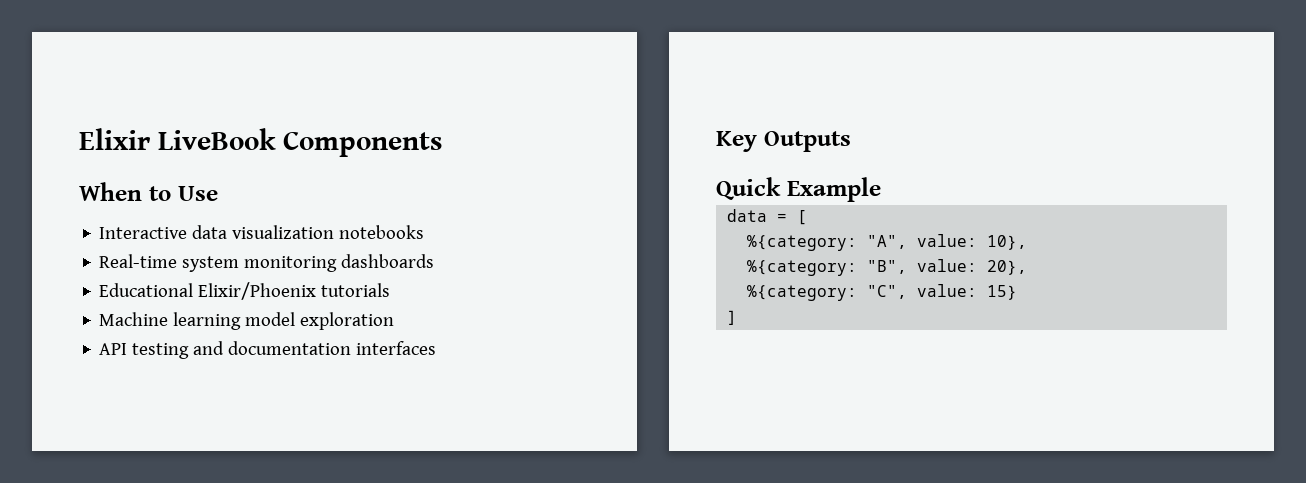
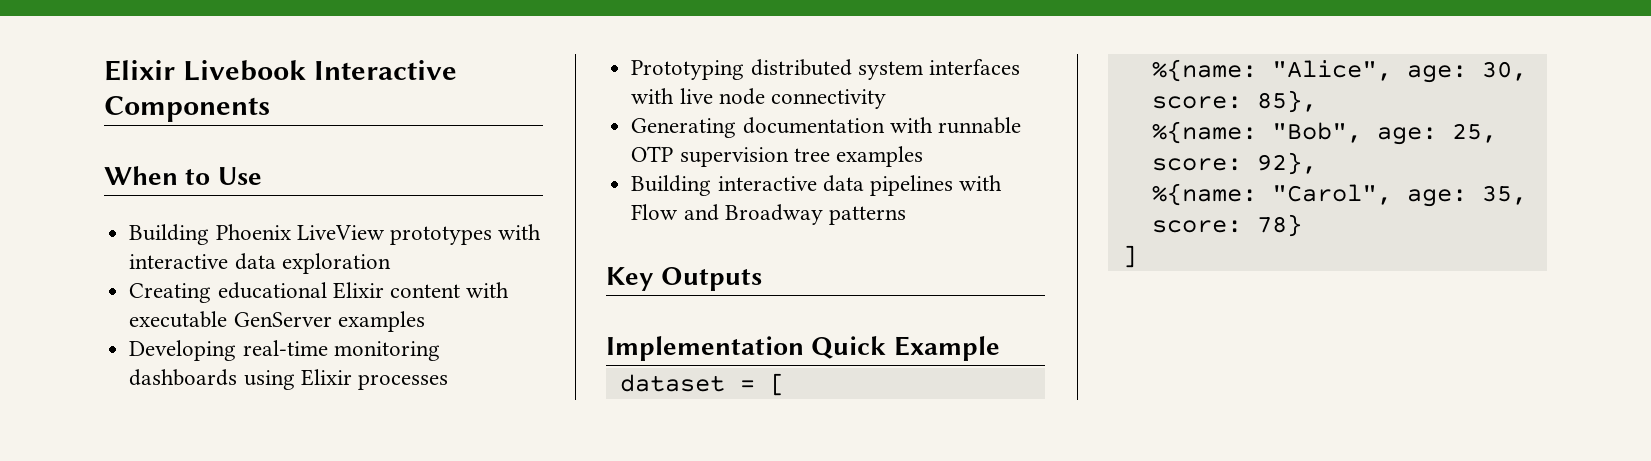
- Elixir LiveBook Components
+ Elixir Livebook Interactive Components
- Interactive data visualization notebooks
- Real-time system monitoring dashboards
- Educational Elixir/Phoenix tutorials
- Machine learning model exploration
- API testing and documentation interfaces
+ Building Phoenix LiveView prototypes with interactive data exploration
+ Creating educational Elixir content with executable GenServer examples
+ Developing real-time monitoring dashboards using Elixir processes
+ Prototyping distributed system interfaces with live node connectivity
+ Generating documentation with runnable OTP supervision tree examples
+ Building interactive data pipelines with Flow and Broadway patterns
- Quick Example
+ Implementation Quick Example
- data = [
+ dataset = [
- %{category: "A", value: 10},
- %{category: "B", value: 20},
- %{category: "C", value: 15}
+ %{name: "Alice", age: 30, score: 85},
+ %{name: "Bob", age: 25, score: 92},
+ %{name: "Carol", age: 35, score: 78}

